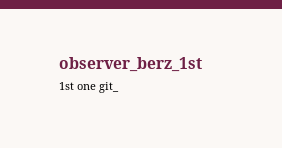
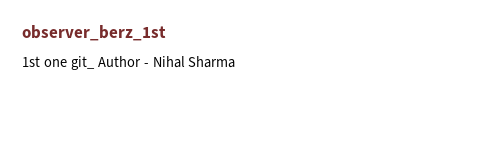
- 1st one git_
+ 1st one git_ Author - Nihal Sharma

